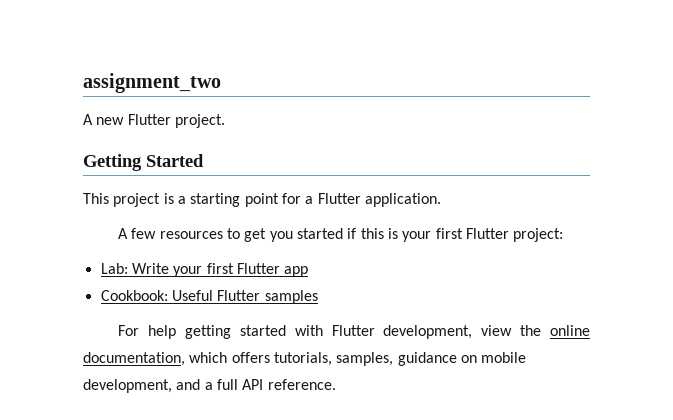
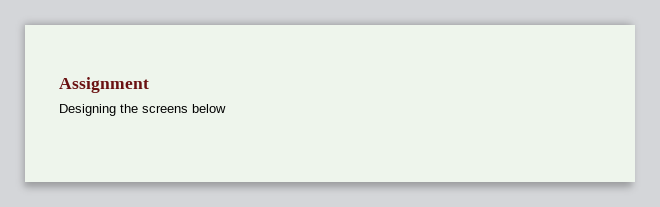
- assignment_two
- A new Flutter project.
- Getting Started
- This project is a starting point for a Flutter application.
- A few resources to get you started if this is your first Flutter project:
- Lab: Write your first Flutter app
- Cookbook: Useful Flutter samples
- For help getting started with Flutter development, view the online documentation, which offers tutorials, samples, guidance on mobile development, and a full API reference.
+ Assignment
+ Designing the screens below

